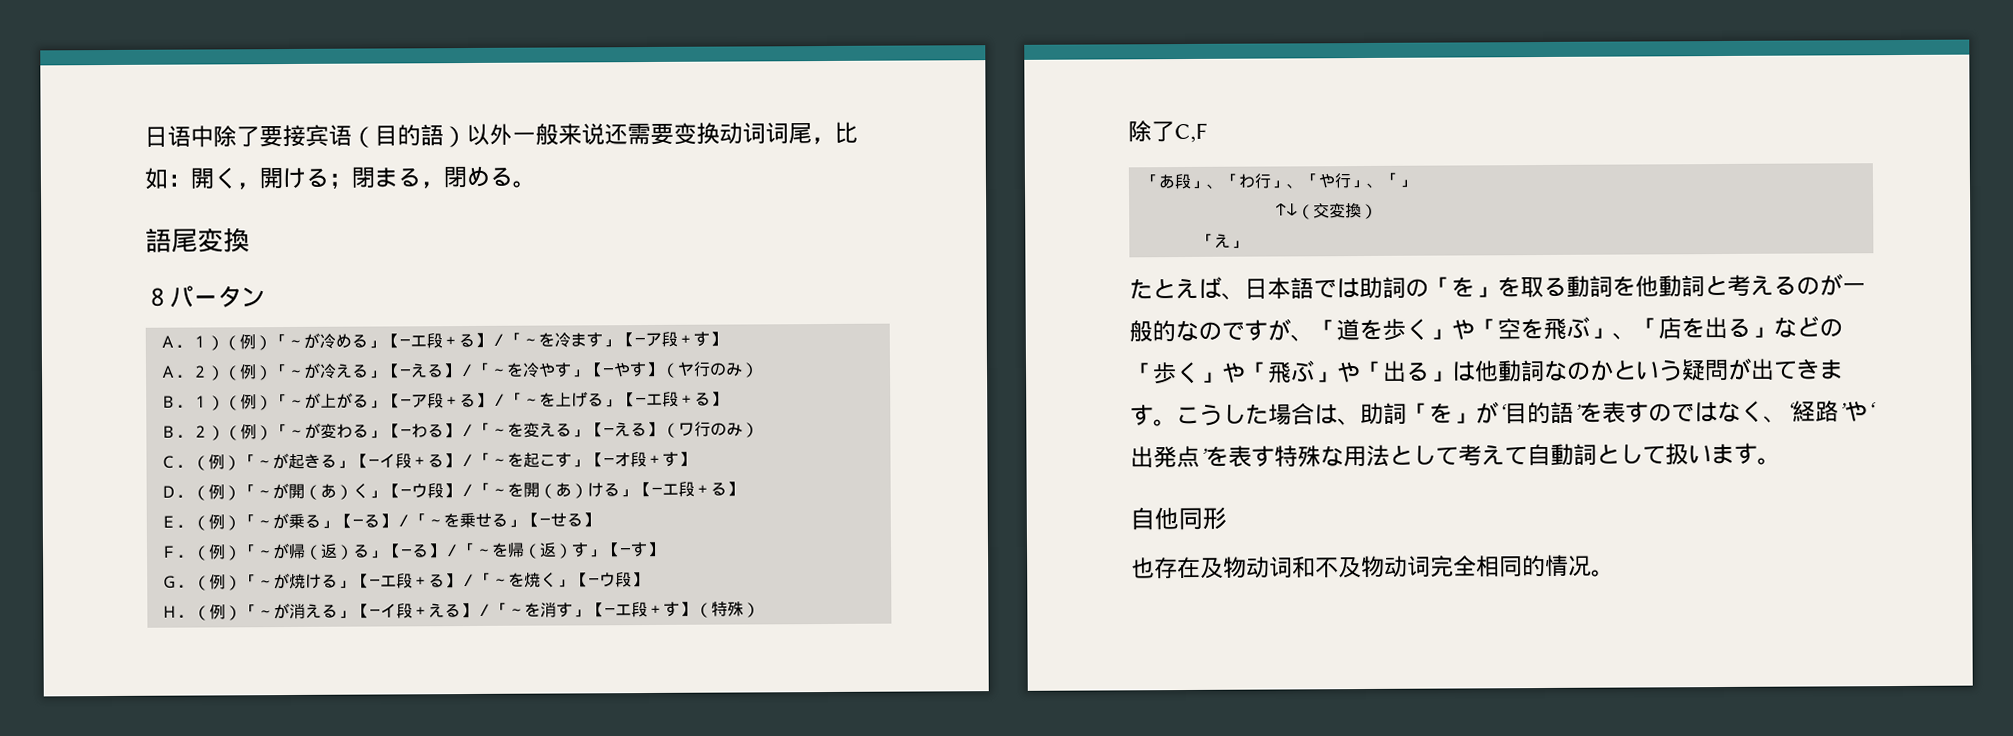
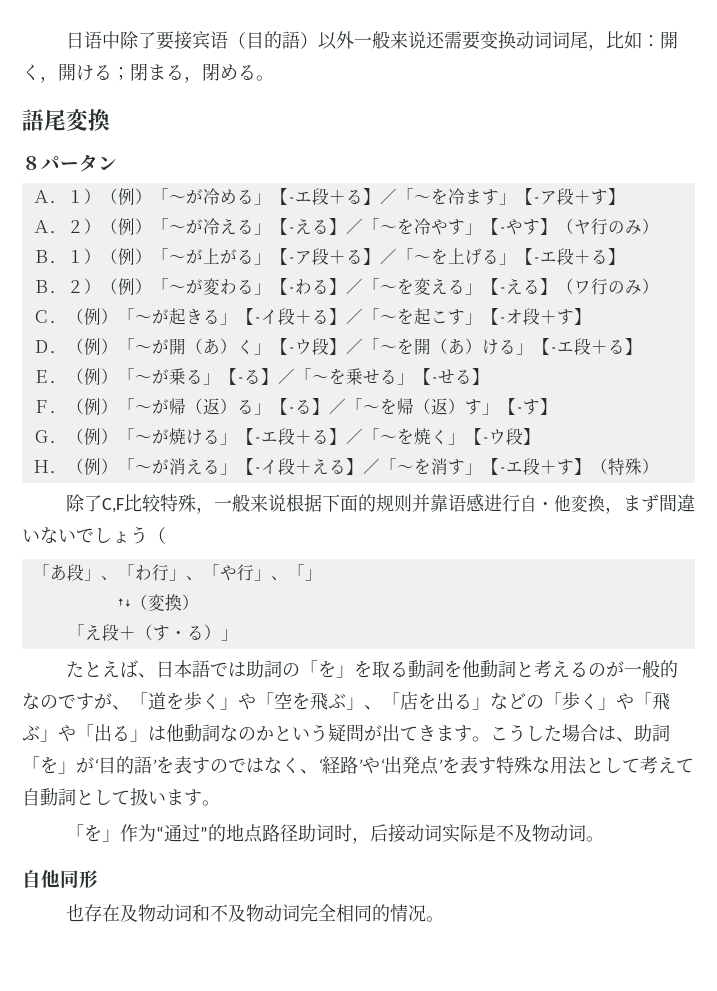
- 除了C,F
+ 除了C,F比较特殊，一般来说根据下面的规则并靠语感进行自・他変換，まず間違いないでしょう（
- ↑↓（交変換）
+ ↑↓（変換）
- 「え」
+ 「え段＋（す・る）」
+ 「を」作为“通过”的地点路径助词时，后接动词实际是不及物动词。

